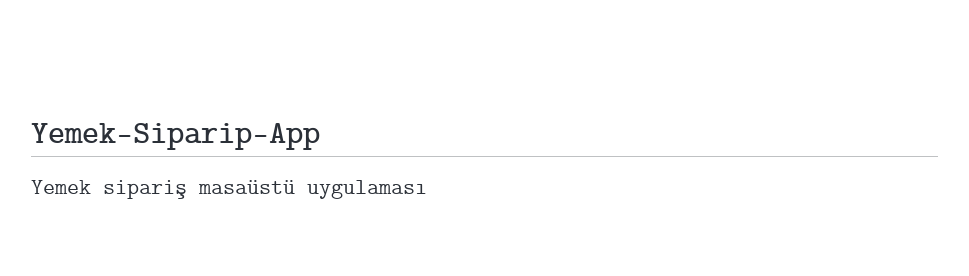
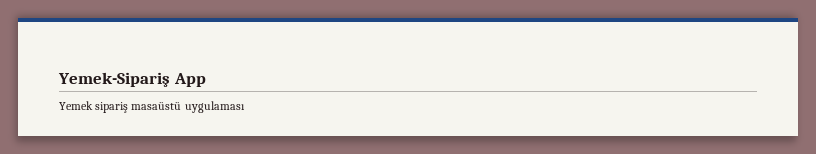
- Yemek-Siparip-App
+ Yemek-Sipariş App

